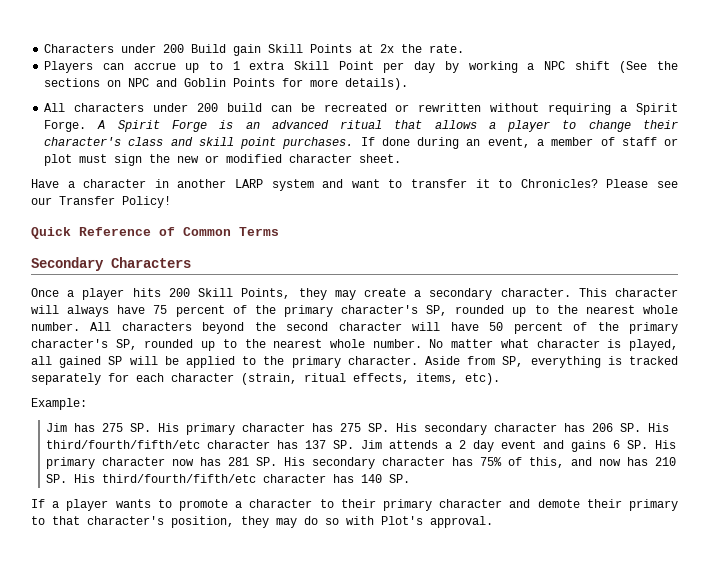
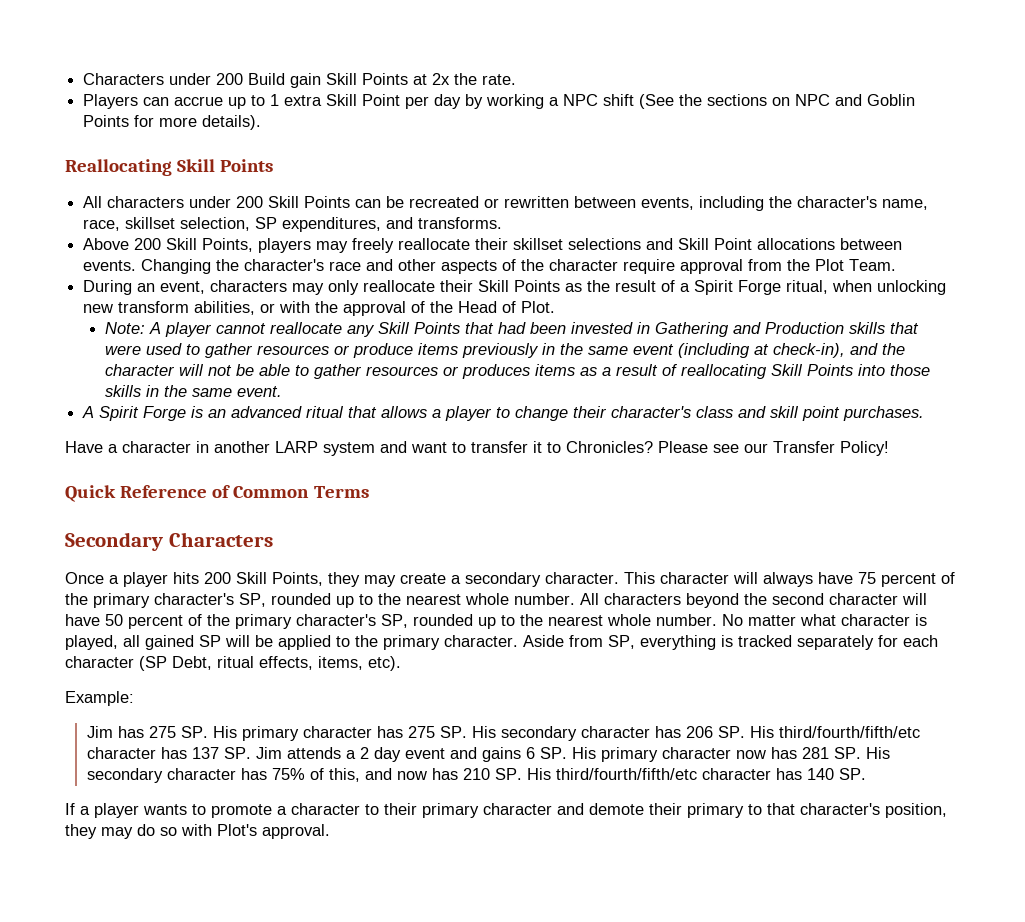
+ Reallocating Skill Points
- All characters under 200 build can be recreated or rewritten without requiring a Spirit Forge. A Spirit Forge is an advanced ritual that allows a player to change their character's class and skill point purchases. If done during an event, a member of staff or plot must sign the new or modified character sheet.
+ All characters under 200 Skill Points can be recreated or rewritten between events, including the character's name, race, skillset selection, SP expenditures, and transforms.
+ Above 200 Skill Points, players may freely reallocate their skillset selections and Skill Point allocations between events. Changing the character's race and other aspects of the character require approval from the Plot Team.
+ During an event, characters may only reallocate their Skill Points as the result of a Spirit Forge ritual, when unlocking new transform abilities, or with the approval of the Head of Plot.
+ Note: A player cannot reallocate any Skill Points that had been invested in Gathering and Production skills that were used to gather resources or produce items previously in the same event (including at check-in), and the character will not be able to gather resources or produces items as a result of reallocating Skill Points into those skills in the same event.
+ A Spirit Forge is an advanced ritual that allows a player to change their character's class and skill point purchases.
- Aside from SP, everything is tracked separately for each character (strain, ritual effects, items, etc).
+ Aside from SP, everything is tracked separately for each character (SP Debt, ritual effects, items, etc).

